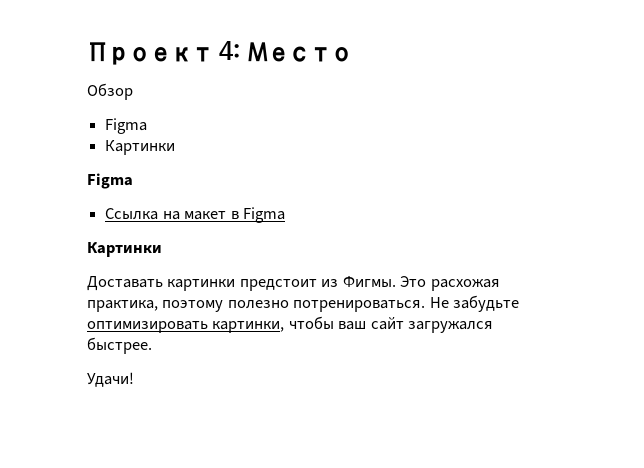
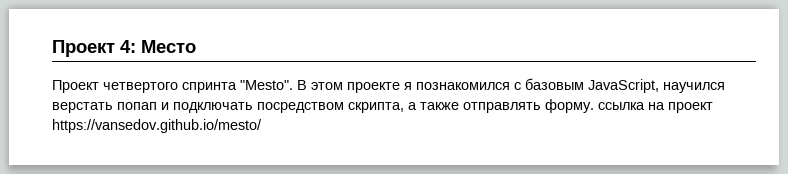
- Обзор
- Figma
- Картинки
- Figma
- Ссылка на макет в Figma
- Картинки
- Доставать картинки предстоит из Фигмы. Это расхожая практика, поэтому полезно потренироваться. Не забудьте оптимизировать картинки, чтобы ваш сайт загружался быстрее.
- Удачи!
+ Проект четвертого спринта "Mesto". В этом проекте я познакомился с базовым JavaScript, научился верстать попап и подключать посредством скрипта, а также отправлять форму. ссылка на проект https://vansedov.github.io/mesto/

